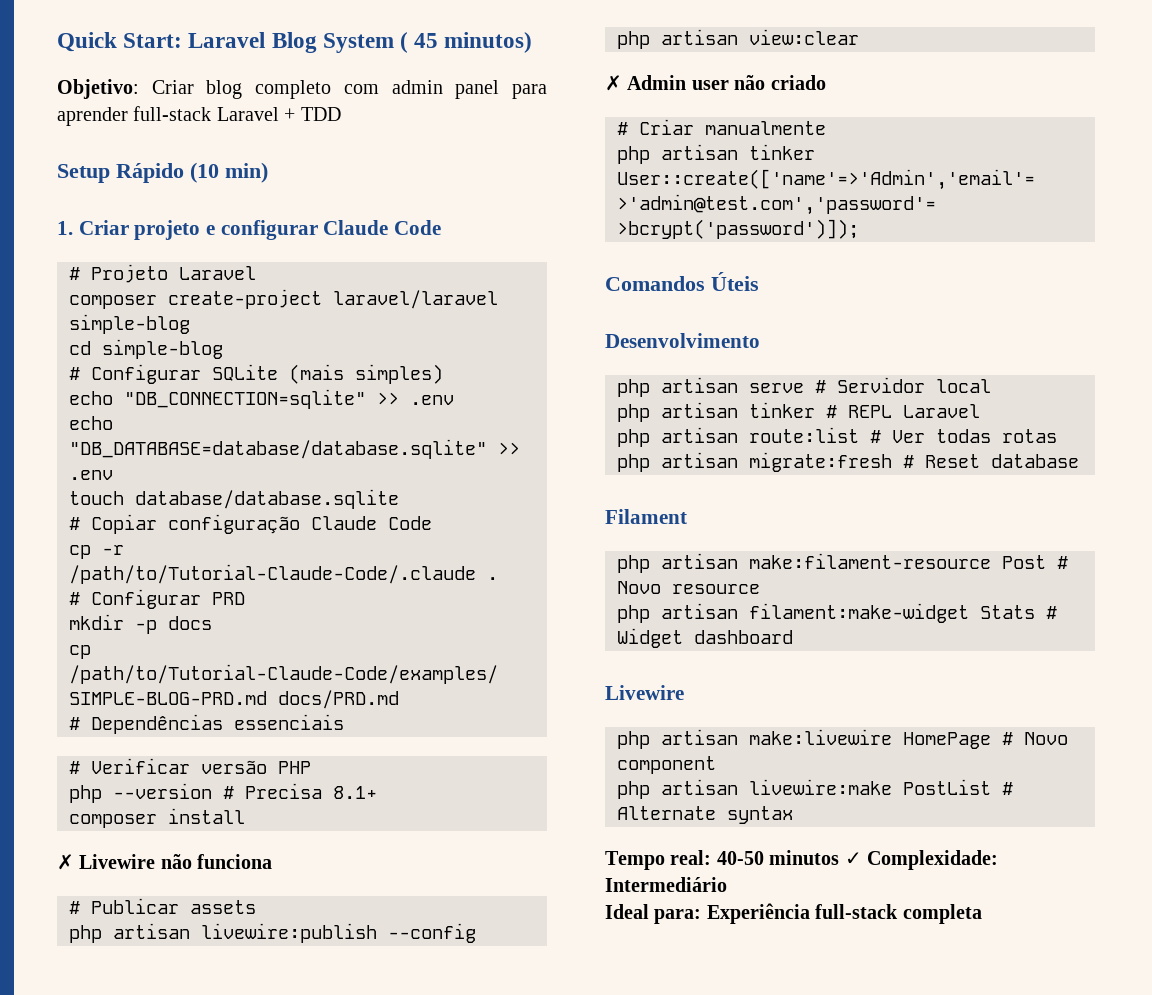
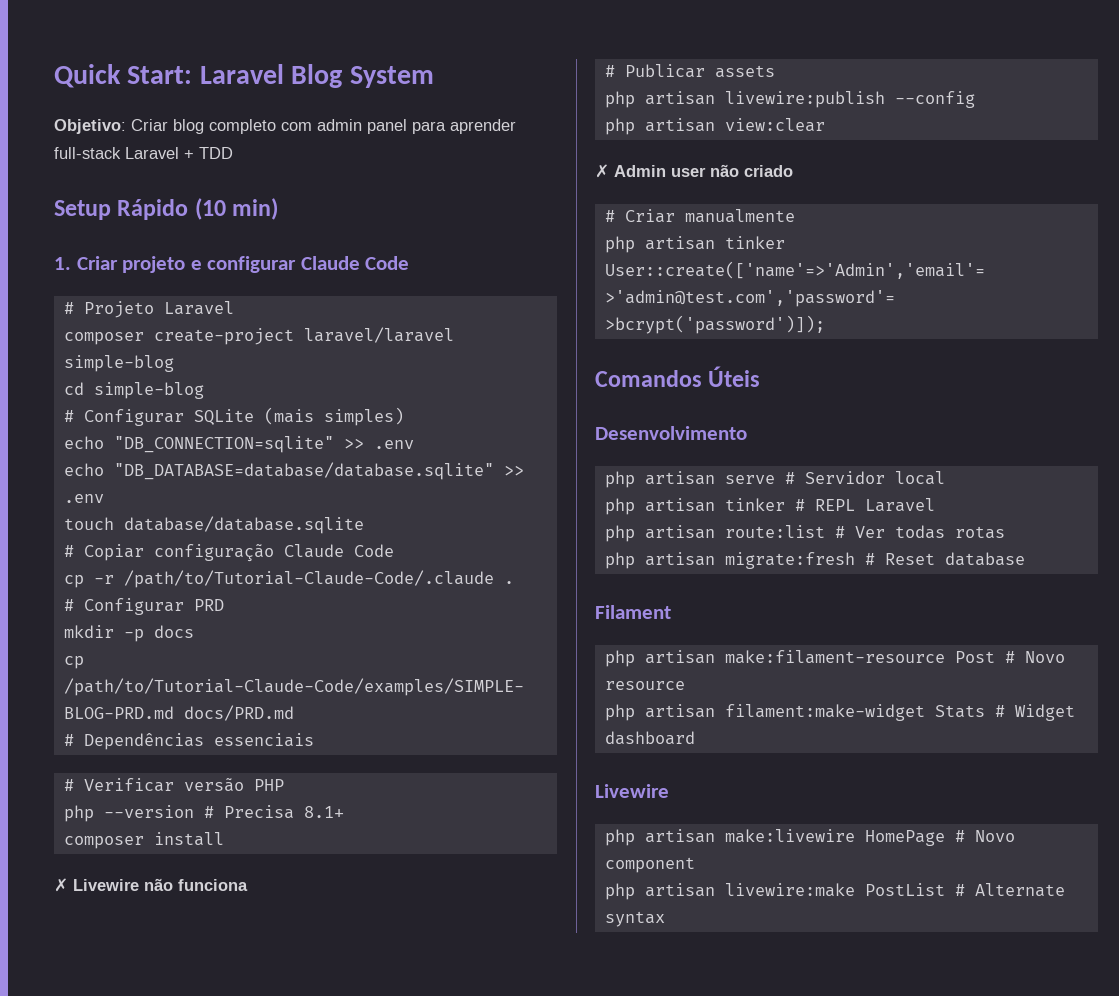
- Quick Start: Laravel Blog System ( 45 minutos)
+ Quick Start: Laravel Blog System
- Tempo real: 40-50 minutos ✓ Complexidade: Intermediário
- Ideal para: Experiência full-stack completa

